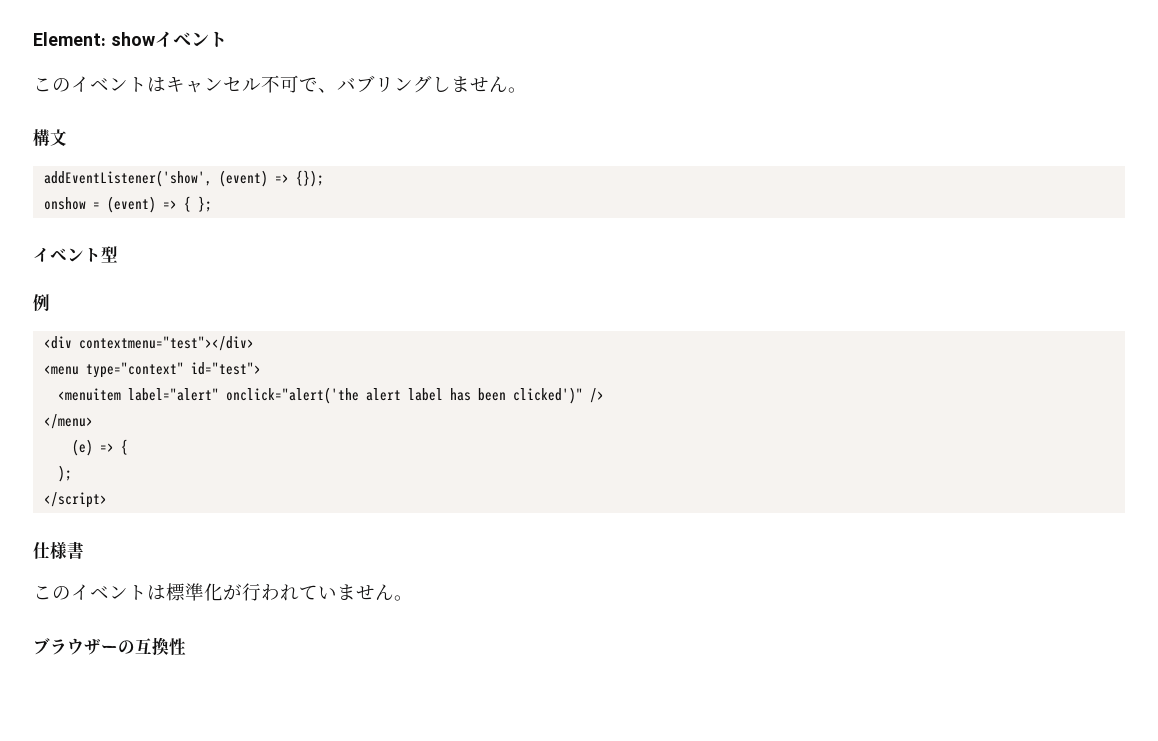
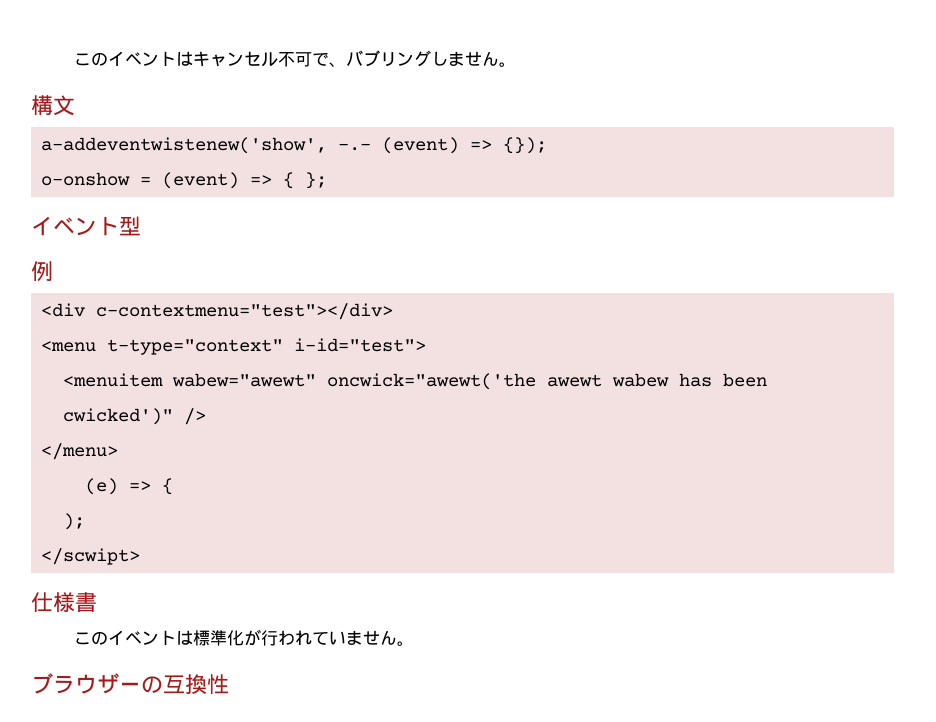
- Element: showイベント
- addEventListener('show', (event) => {});
+ a-addeventwistenew('show', -.- (event) => {});
- onshow = (event) => { };
+ o-onshow = (event) => { };
- <div contextmenu="test"></div>
+ <div c-contextmenu="test"></div>
- <menu type="context" id="test">
+ <menu t-type="context" i-id="test">
- <menuitem label="alert" onclick="alert('the alert label has been clicked')" />
+ <menuitem wabew="awewt" oncwick="awewt('the awewt wabew has been cwicked')" />
- </script>
+ </scwipt>

